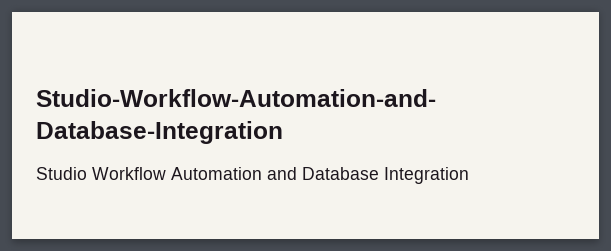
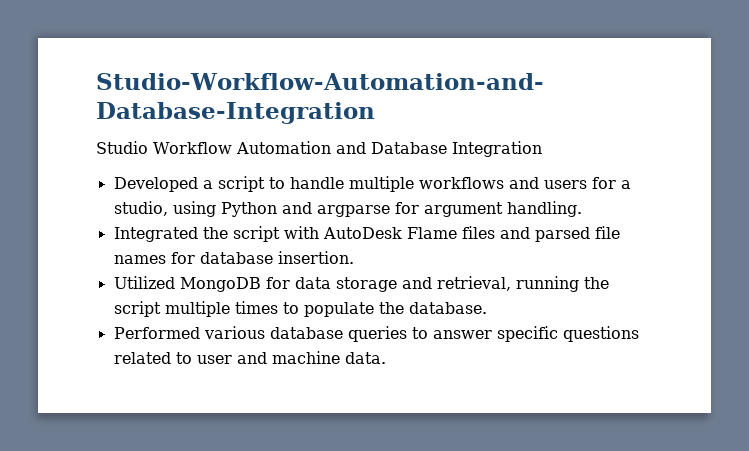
+ Developed a script to handle multiple workflows and users for a studio, using Python and argparse for argument handling.
+ Integrated the script with AutoDesk Flame files and parsed file names for database insertion.
+ Utilized MongoDB for data storage and retrieval, running the script multiple times to populate the database.
+ Performed various database queries to answer specific questions related to user and machine data.

